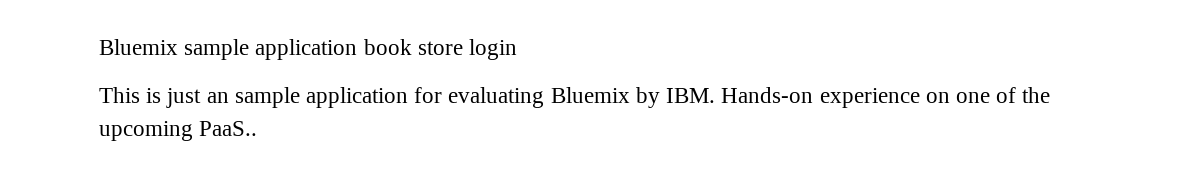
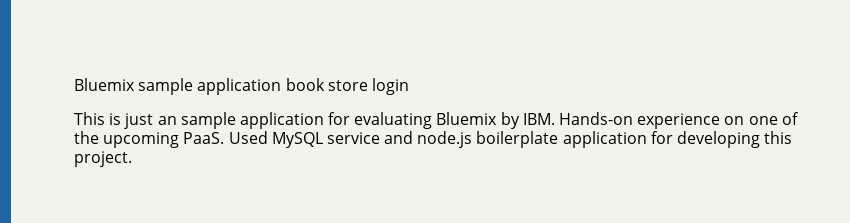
- This is just an sample application for evaluating Bluemix by IBM. Hands-on experience on one of the upcoming PaaS..
+ This is just an sample application for evaluating Bluemix by IBM. Hands-on experience on one of the upcoming PaaS. Used MySQL service and node.js boilerplate application for developing this project.

